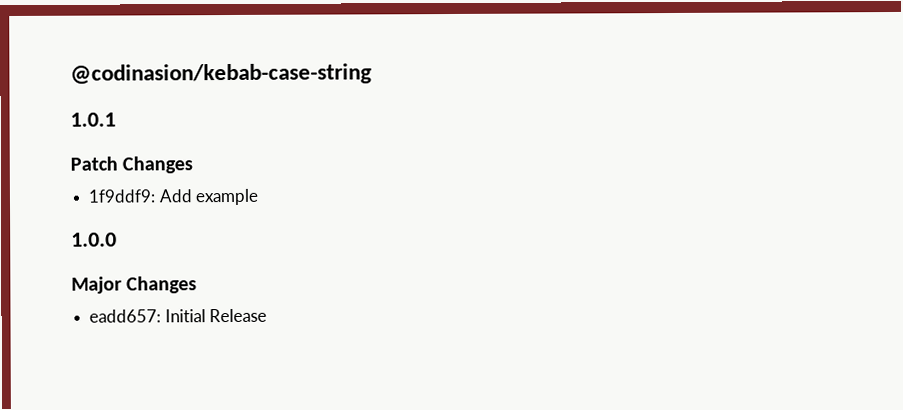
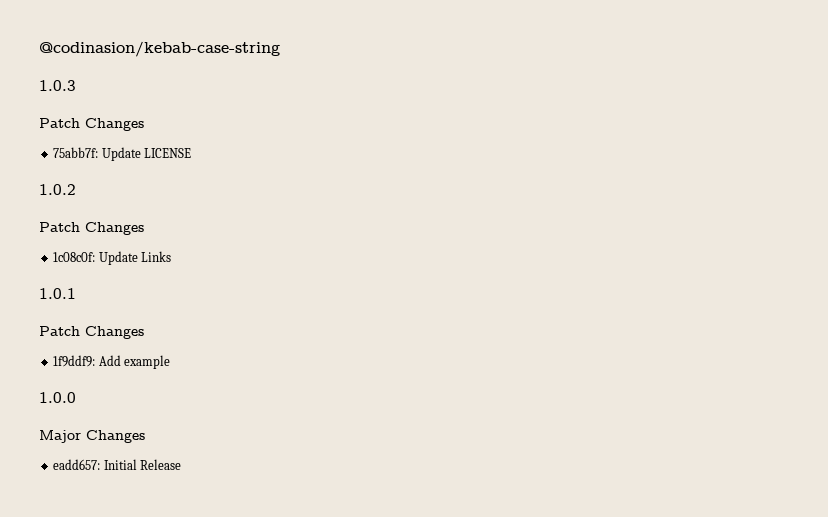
+ 1.0.3
+ Patch Changes
+ 75abb7f: Update LICENSE
+ 1.0.2
+ Patch Changes
+ 1c08c0f: Update Links

